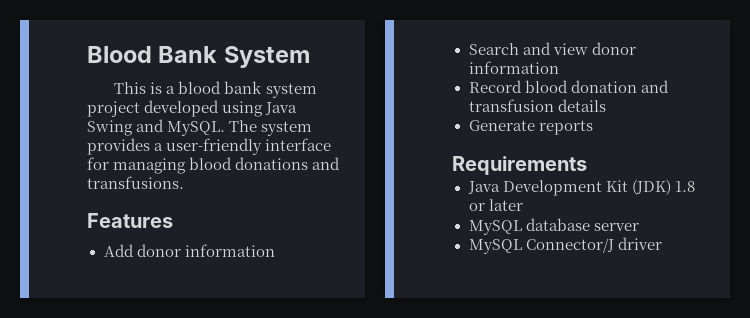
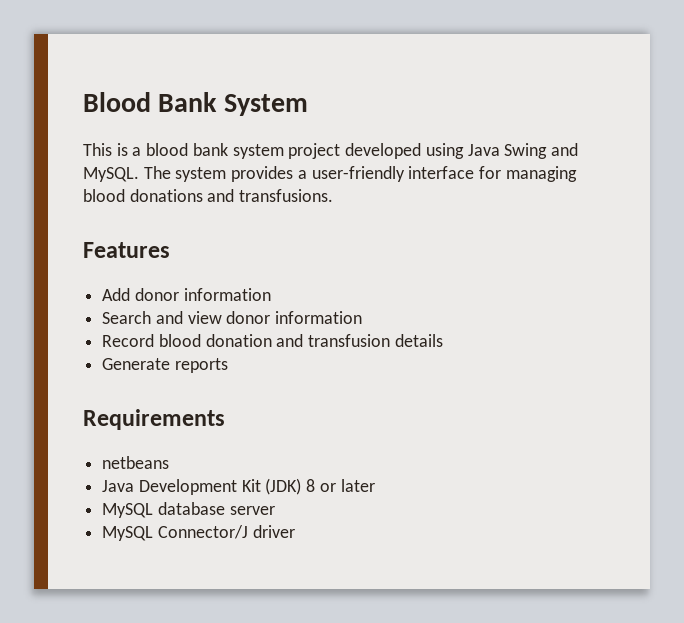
+ netbeans
- Java Development Kit (JDK) 1.8 or later
+ Java Development Kit (JDK) 8 or later

